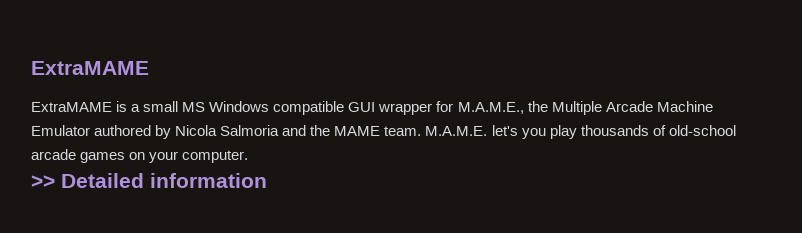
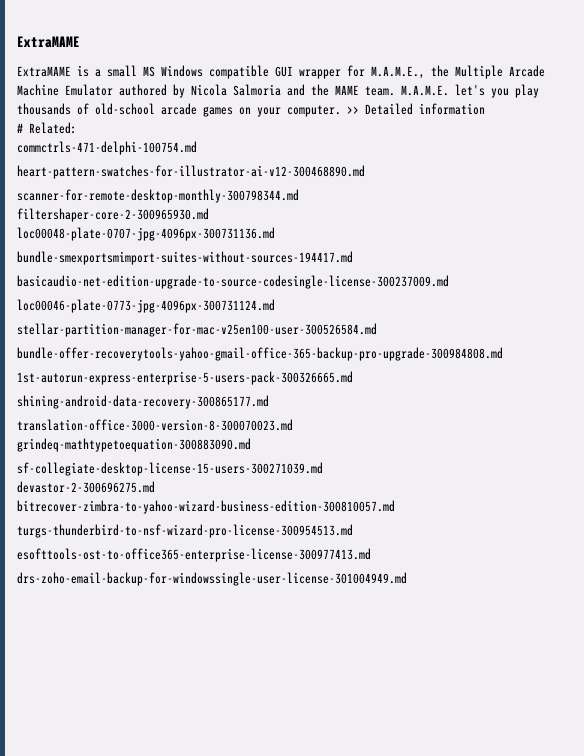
- M.A.M.E. let's you play thousands of old-school arcade games on your computer.
- >> Detailed information
+ M.A.M.E. let's you play thousands of old-school arcade games on your computer. >> Detailed information
+ # Related:
+ commctrls-471-delphi-100754.md
+ heart-pattern-swatches-for-illustrator-ai-v12-300468890.md
+ scanner-for-remote-desktop-monthly-300798344.md
+ filtershaper-core-2-300965930.md
+ loc00048-plate-0707-jpg-4096px-300731136.md
+ bundle-smexportsmimport-suites-without-sources-194417.md
+ basicaudio-net-edition-upgrade-to-source-codesingle-license-300237009.md
+ loc00046-plate-0773-jpg-4096px-300731124.md
+ stellar-partition-manager-for-mac-v25en100-user-300526584.md
+ bundle-offer-recoverytools-yahoo-gmail-office-365-backup-pro-upgrade-300984808.md
+ 1st-autorun-express-enterprise-5-users-pack-300326665.md
+ shining-android-data-recovery-300865177.md
+ translation-office-3000-version-8-300070023.md
+ grindeq-mathtypetoequation-300883090.md
+ sf-collegiate-desktop-license-15-users-300271039.md
+ devastor-2-300696275.md
+ bitrecover-zimbra-to-yahoo-wizard-business-edition-300810057.md
+ turgs-thunderbird-to-nsf-wizard-pro-license-300954513.md
+ esofttools-ost-to-office365-enterprise-license-300977413.md
+ drs-zoho-email-backup-for-windowssingle-user-license-301004949.md

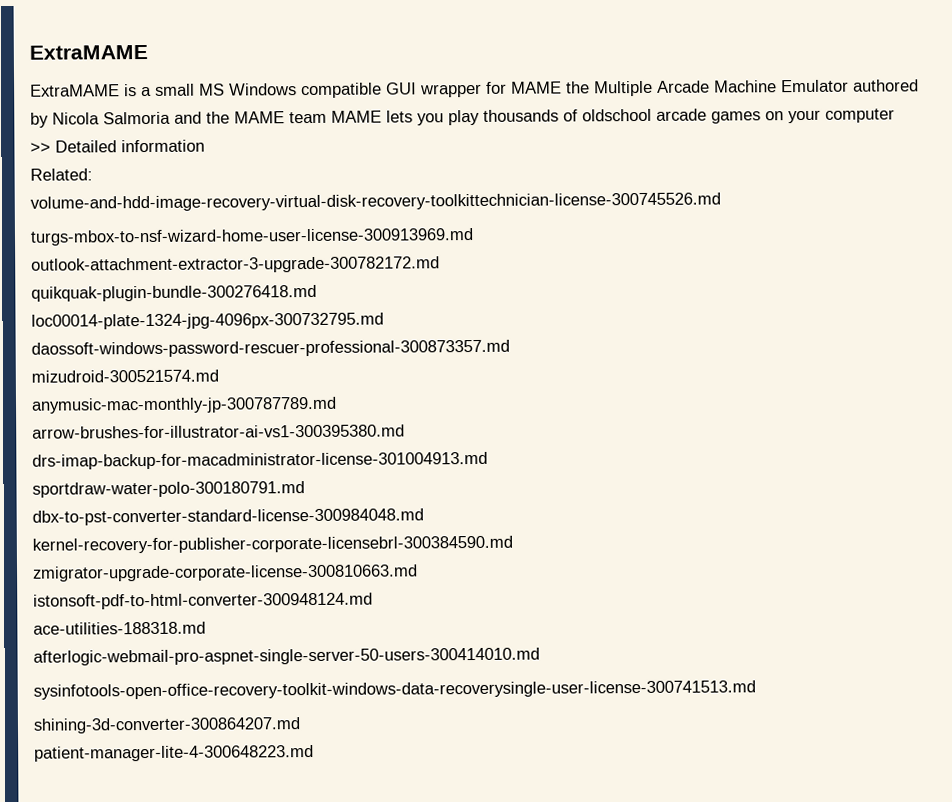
- ExtraMAME is a small MS Windows compatible GUI wrapper for M.A.M.E., the Multiple Arcade Machine Emulator authored by Nicola Salmoria and the MAME team. M.A.M.E. let's you play thousands of old-school arcade games on your computer. >> Detailed information
+ ExtraMAME is a small MS Windows compatible GUI wrapper for MAME the Multiple Arcade Machine Emulator authored by Nicola Salmoria and the MAME team MAME lets you play thousands of oldschool arcade games on your computer >> Detailed information
- # Related:
+ Related:
- commctrls-471-delphi-100754.md
- heart-pattern-swatches-for-illustrator-ai-v12-300468890.md
- scanner-for-remote-desktop-monthly-300798344.md
- filtershaper-core-2-300965930.md
- loc00048-plate-0707-jpg-4096px-300731136.md
- bundle-smexportsmimport-suites-without-sources-194417.md
- basicaudio-net-edition-upgrade-to-source-codesingle-license-300237009.md
- loc00046-plate-0773-jpg-4096px-300731124.md
- stellar-partition-manager-for-mac-v25en100-user-300526584.md
- bundle-offer-recoverytools-yahoo-gmail-office-365-backup-pro-upgrade-300984808.md
- 1st-autorun-express-enterprise-5-users-pack-300326665.md
- shining-android-data-recovery-300865177.md
- translation-office-3000-version-8-300070023.md
- grindeq-mathtypetoequation-300883090.md
- sf-collegiate-desktop-license-15-users-300271039.md
- devastor-2-300696275.md
- bitrecover-zimbra-to-yahoo-wizard-business-edition-300810057.md
- turgs-thunderbird-to-nsf-wizard-pro-license-300954513.md
- esofttools-ost-to-office365-enterprise-license-300977413.md
- drs-zoho-email-backup-for-windowssingle-user-license-301004949.md
+ volume-and-hdd-image-recovery-virtual-disk-recovery-toolkittechnician-license-300745526.md
+ turgs-mbox-to-nsf-wizard-home-user-license-300913969.md
+ outlook-attachment-extractor-3-upgrade-300782172.md
+ quikquak-plugin-bundle-300276418.md
+ loc00014-plate-1324-jpg-4096px-300732795.md
+ daossoft-windows-password-rescuer-professional-300873357.md
+ mizudroid-300521574.md
+ anymusic-mac-monthly-jp-300787789.md
+ arrow-brushes-for-illustrator-ai-vs1-300395380.md
+ drs-imap-backup-for-macadministrator-license-301004913.md
+ sportdraw-water-polo-300180791.md
+ dbx-to-pst-converter-standard-license-300984048.md
+ kernel-recovery-for-publisher-corporate-licensebrl-300384590.md
+ zmigrator-upgrade-corporate-license-300810663.md
+ istonsoft-pdf-to-html-converter-300948124.md
+ ace-utilities-188318.md
+ afterlogic-webmail-pro-aspnet-single-server-50-users-300414010.md
+ sysinfotools-open-office-recovery-toolkit-windows-data-recoverysingle-user-license-300741513.md
+ shining-3d-converter-300864207.md
+ patient-manager-lite-4-300648223.md

